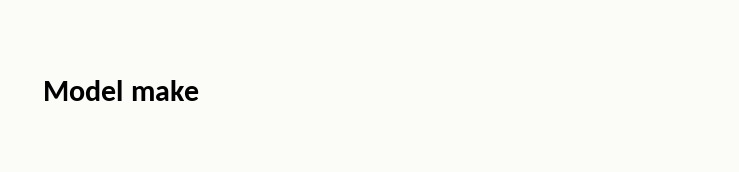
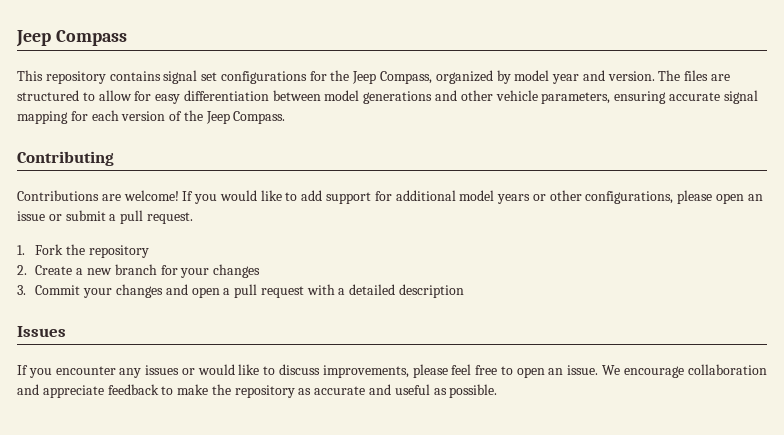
- Model make
+ Jeep Compass
+ This repository contains signal set configurations for the Jeep Compass, organized by model year and version. The files are structured to allow for easy differentiation between model generations and other vehicle parameters, ensuring accurate signal mapping for each version of the Jeep Compass.
+ Contributing
+ Contributions are welcome! If you would like to add support for additional model years or other configurations, please open an issue or submit a pull request.
+ 1. Fork the repository
+ 2. Create a new branch for your changes
+ 3. Commit your changes and open a pull request with a detailed description
+ Issues
+ If you encounter any issues or would like to discuss improvements, please feel free to open an issue. We encourage collaboration and appreciate feedback to make the repository as accurate and useful as possible.

